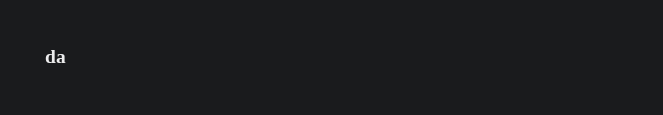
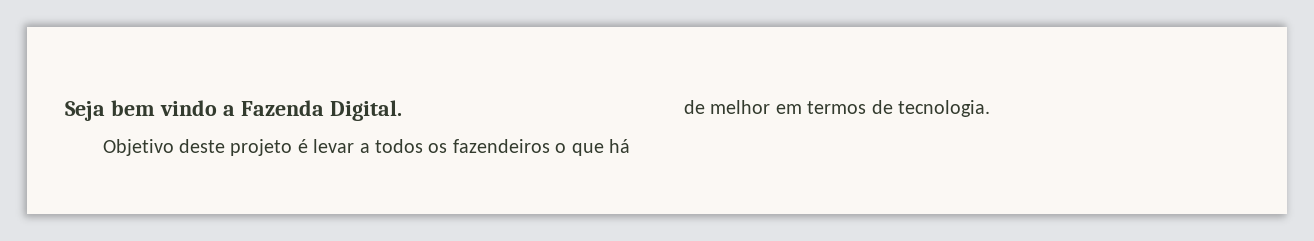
- da
+ Seja bem vindo a Fazenda Digital.
+ Objetivo deste projeto é levar a todos os fazendeiros o que há de melhor em termos de tecnologia.

